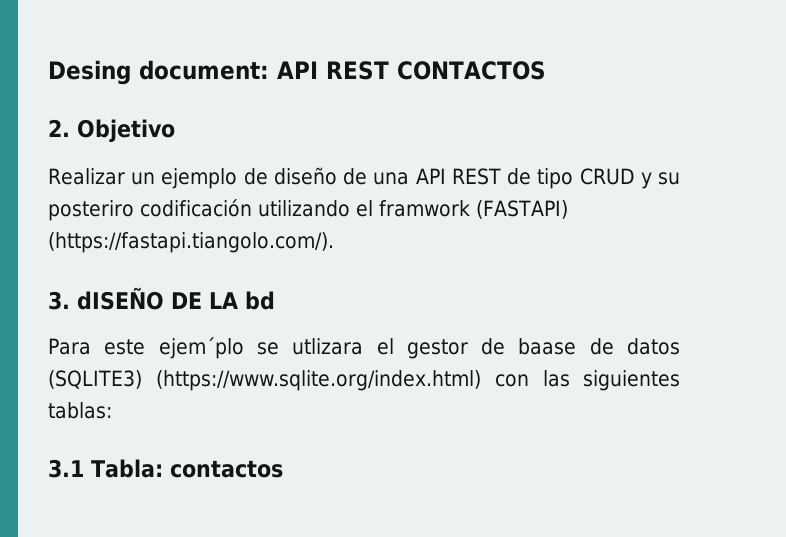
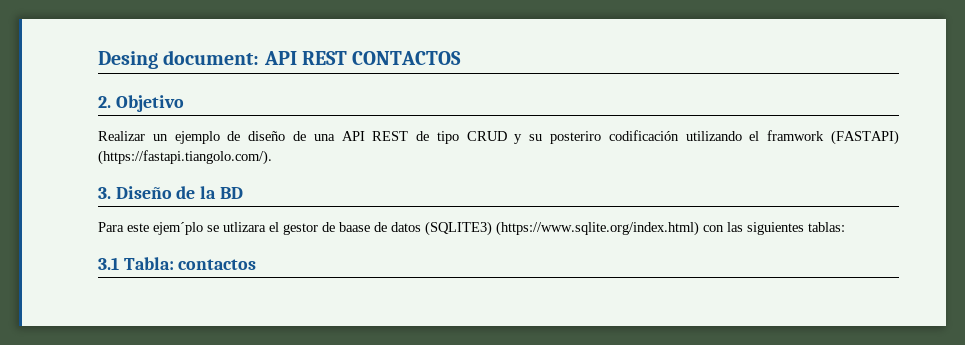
- 3. dISEÑO DE LA bd
+ 3. Diseño de la BD

